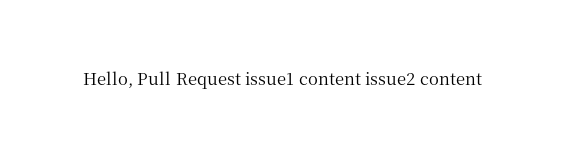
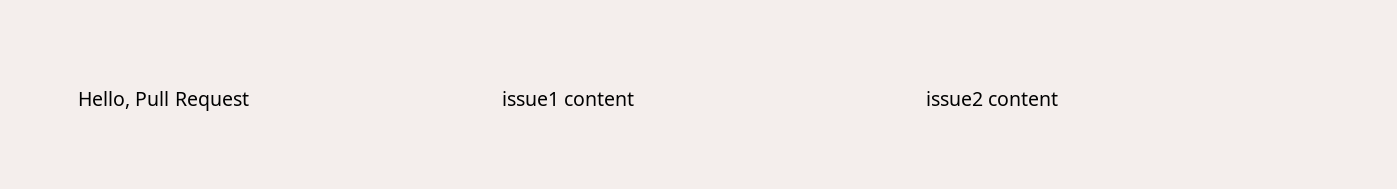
- Hello, Pull Request issue1 content issue2 content
+ Hello, Pull Request
+ issue1 content
+ issue2 content

